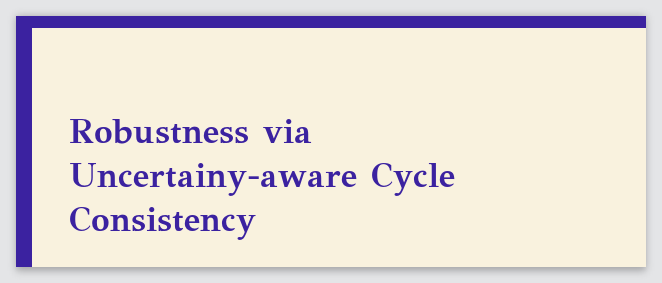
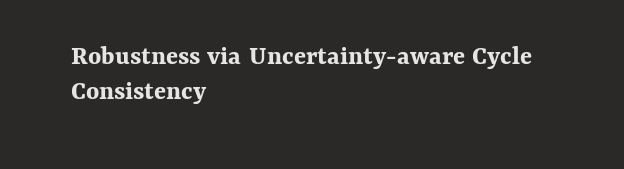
- Robustness via Uncertainy-aware Cycle Consistency
+ Robustness via Uncertainty-aware Cycle Consistency

